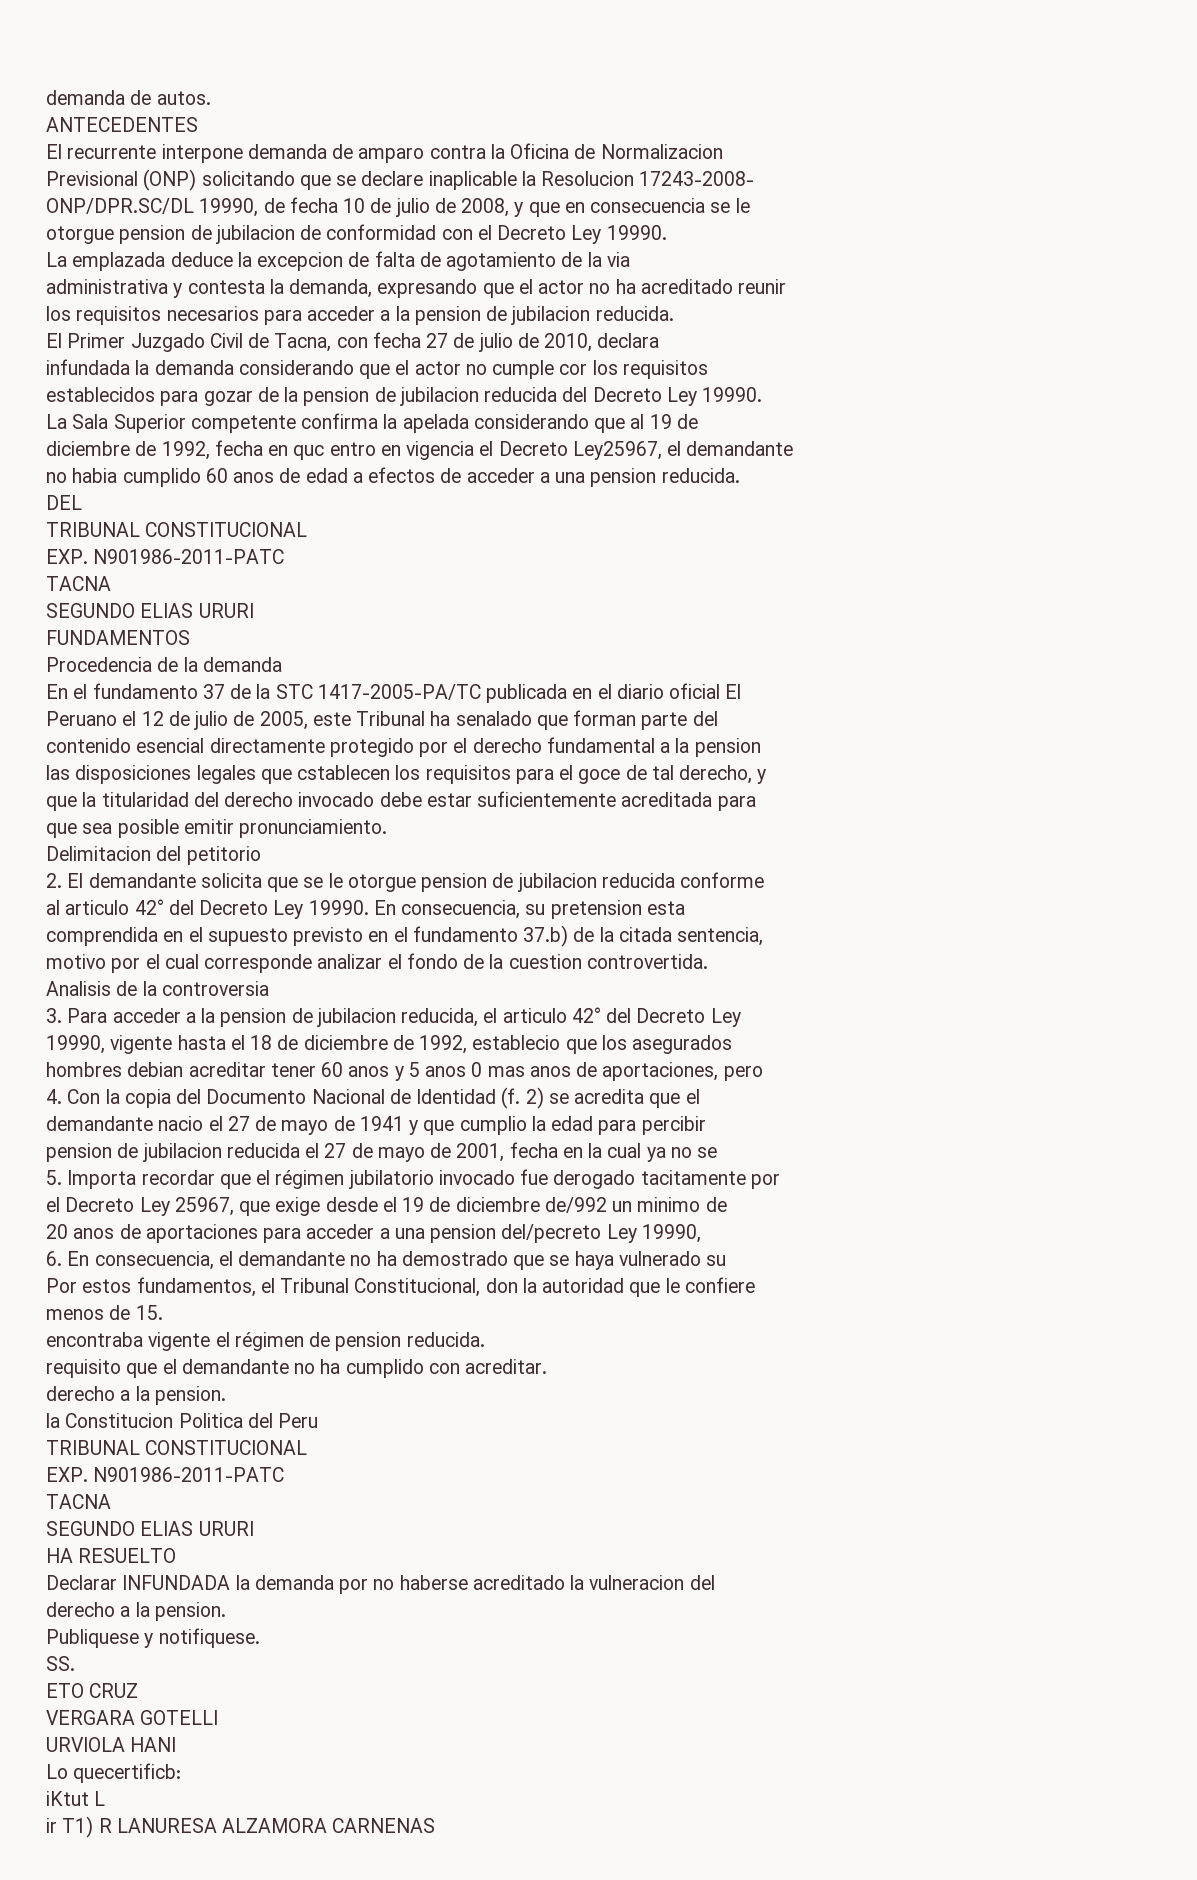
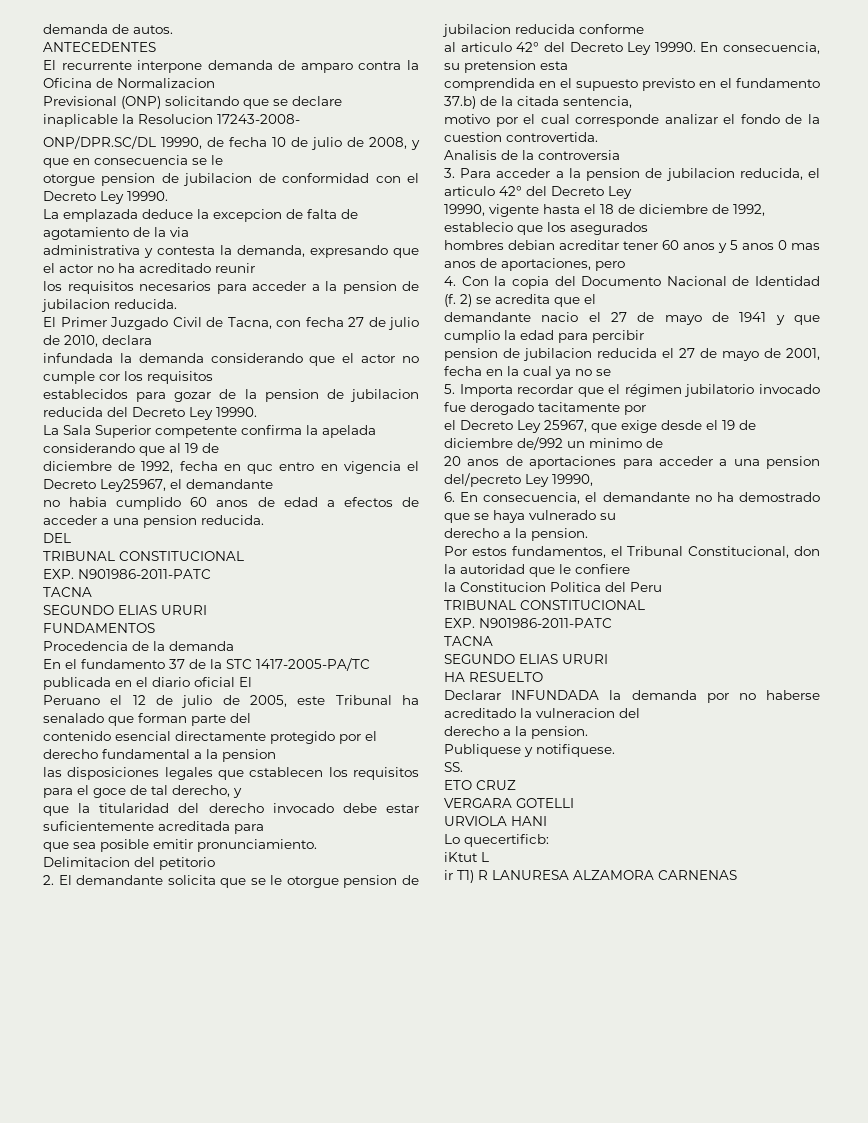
  6. En consecuencia, el demandante no ha demostrado que se haya vulnerado su
+ derecho a la pension.
- menos de 15.
- encontraba vigente el régimen de pension reducida.
- requisito que el demandante no ha cumplido con acreditar.
- derecho a la pension.

